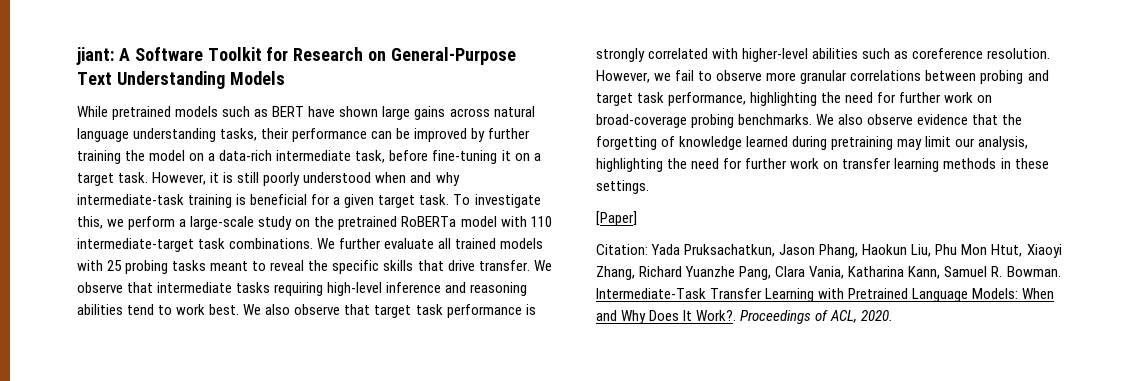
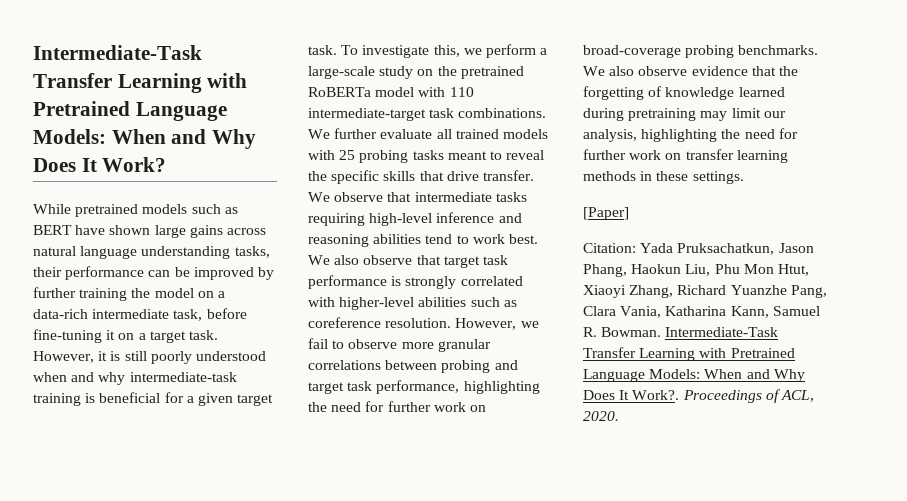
- jiant: A Software Toolkit for Research on General-Purpose Text Understanding Models
+ Intermediate-Task Transfer Learning with Pretrained Language Models: When and Why Does It Work?

